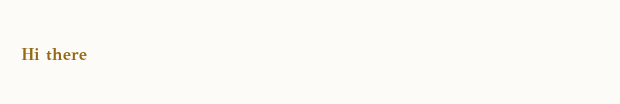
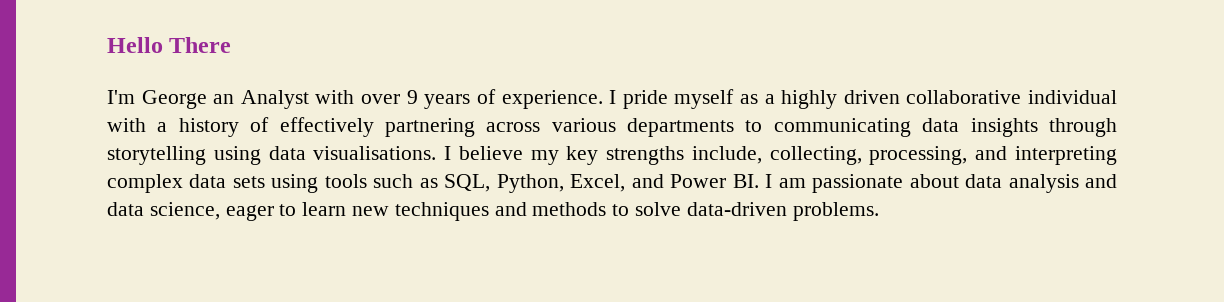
- Hi there
+ Hello There
+ I'm George an Analyst with over 9 years of experience. I pride myself as a highly driven collaborative individual with a history of effectively partnering across various departments to communicating data insights through storytelling using data visualisations. I believe my key strengths include, collecting, processing, and interpreting complex data sets using tools such as SQL, Python, Excel, and Power BI. I am passionate about data analysis and data science, eager to learn new techniques and methods to solve data-driven problems.

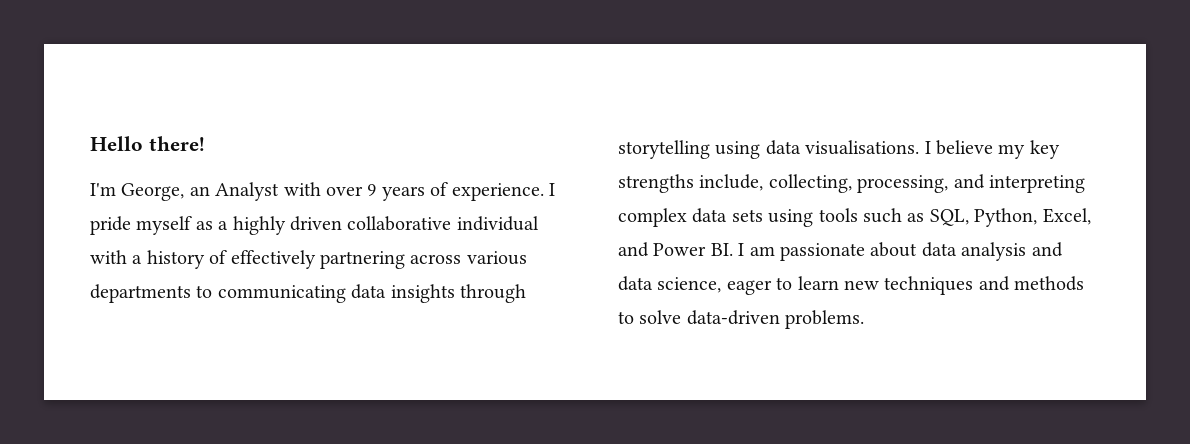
- Hello There
+ Hello there!
- I'm George an Analyst with over 9 years of experience.
+ I'm George, an Analyst with over 9 years of experience.

